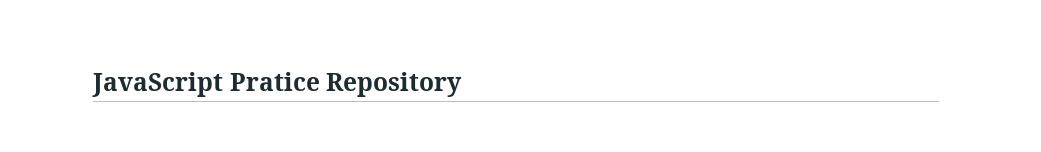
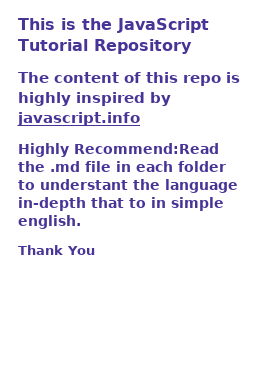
- JavaScript Pratice Repository
+ This is the JavaScript Tutorial Repository
+ The content of this repo is highly inspired by javascript.info
+ Highly Recommend:Read the .md file in each folder to understant the language in-depth that to in simple english.
+ Thank You

